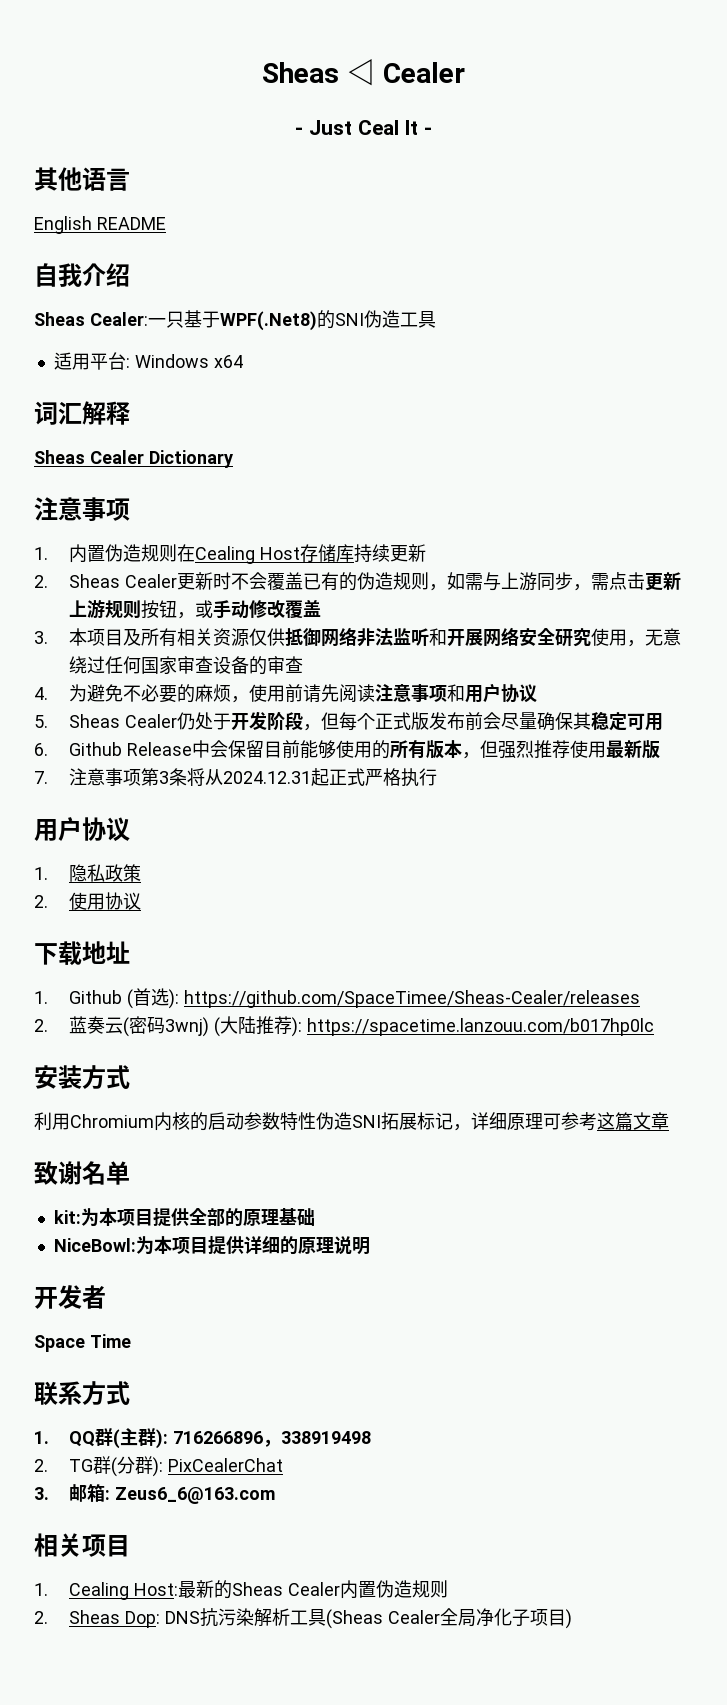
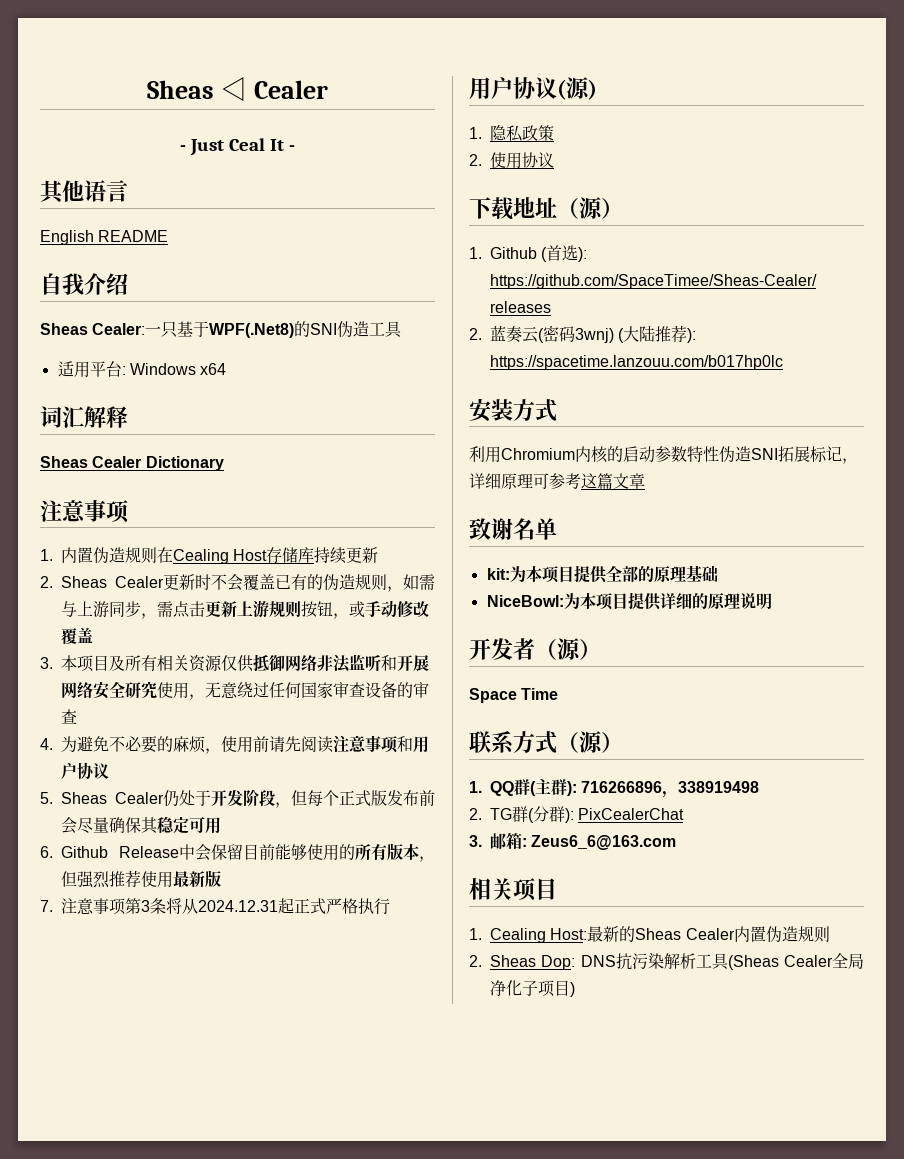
  7.注意事项第3条将从2024.12.31起正式严格执行
- 用户协议
+ 用户协议(源)
- 下载地址
+ 下载地址（源）
- 开发者
+ 开发者（源）
- 联系方式
+ 联系方式（源）

